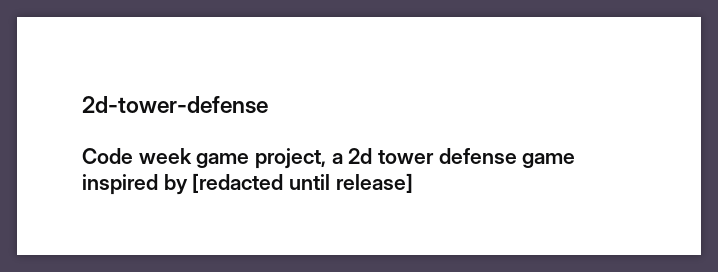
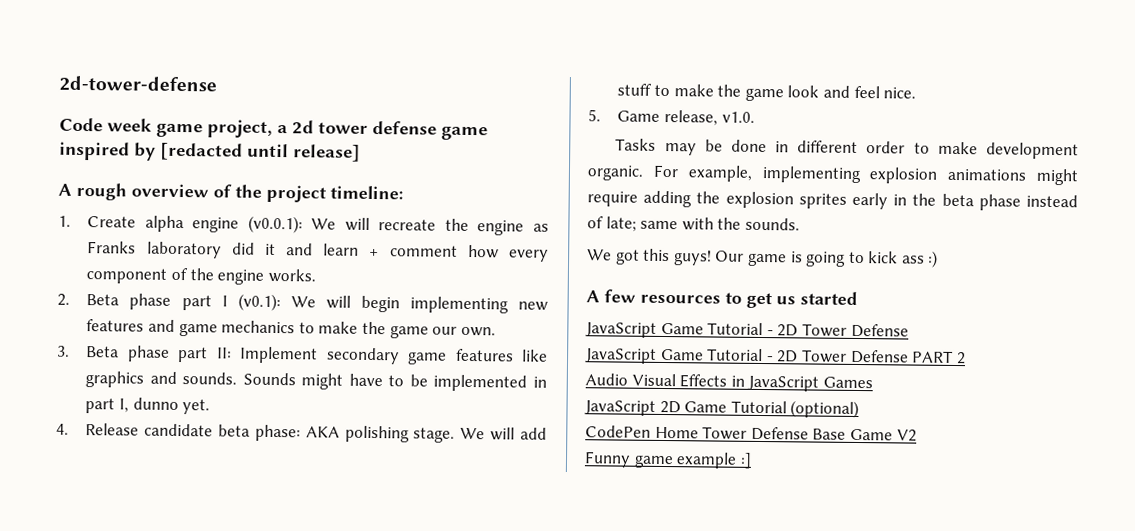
+ A rough overview of the project timeline:
+ 1. Create alpha engine (v0.0.1): We will recreate the engine as Franks laboratory did it and learn + comment how every component of the engine works.
+ 2. Beta phase part I (v0.1): We will begin implementing new features and game mechanics to make the game our own.
+ 3. Beta phase part II: Implement secondary game features like graphics and sounds. Sounds might have to be implemented in part I, dunno yet.
+ 4. Release candidate beta phase: AKA polishing stage. We will add stuff to make the game look and feel nice.
+ 5. Game release, v1.0.
+ Tasks may be done in different order to make development organic. For example, implementing explosion animations might require adding the explosion sprites early in the beta phase instead of late; same with the sounds.
+ We got this guys! Our game is going to kick ass :)
+ A few resources to get us started
+ JavaScript Game Tutorial - 2D Tower Defense
+ JavaScript Game Tutorial - 2D Tower Defense PART 2
+ Audio Visual Effects in JavaScript Games
+ JavaScript 2D Game Tutorial (optional)
+ CodePen Home Tower Defense Base Game V2
+ Funny game example :]

